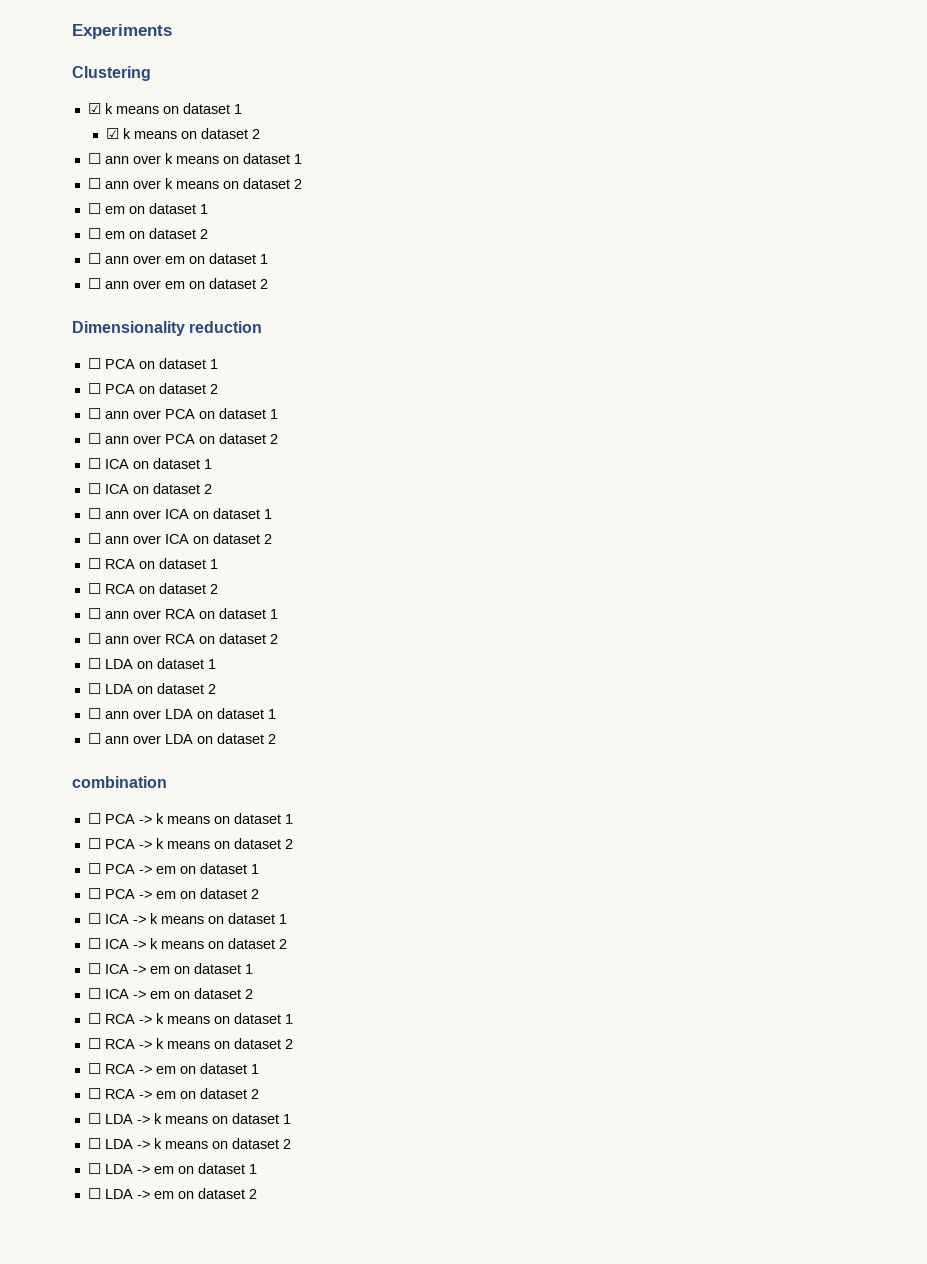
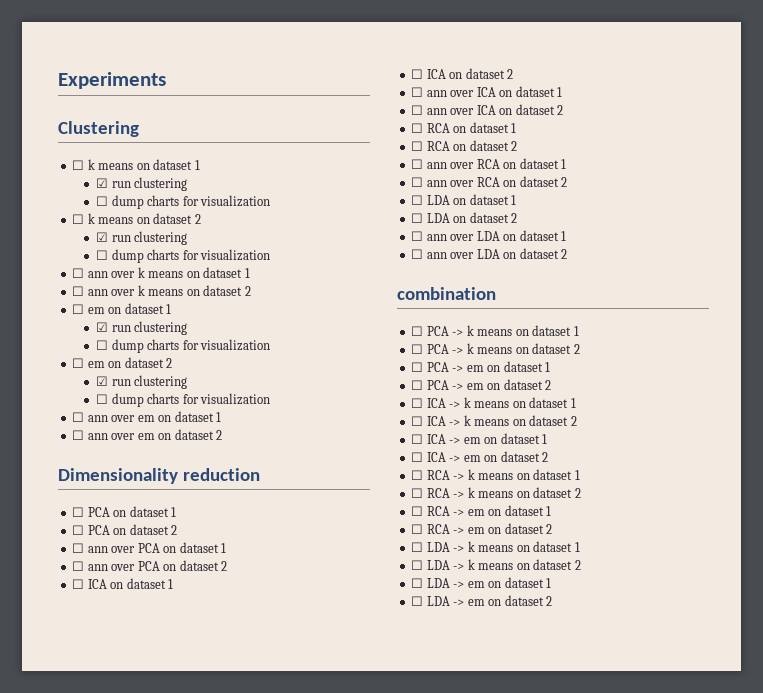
- ☑ k means on dataset 1
- ☑ k means on dataset 2
+ ☐ k means on dataset 1
+ ☑ run clustering
+ ☐ dump charts for visualization
+ ☐ k means on dataset 2
+ ☑ run clustering
+ ☐ dump charts for visualization
  ☐ em on dataset 1
+ ☑ run clustering
+ ☐ dump charts for visualization
  ☐ em on dataset 2
+ ☑ run clustering
+ ☐ dump charts for visualization

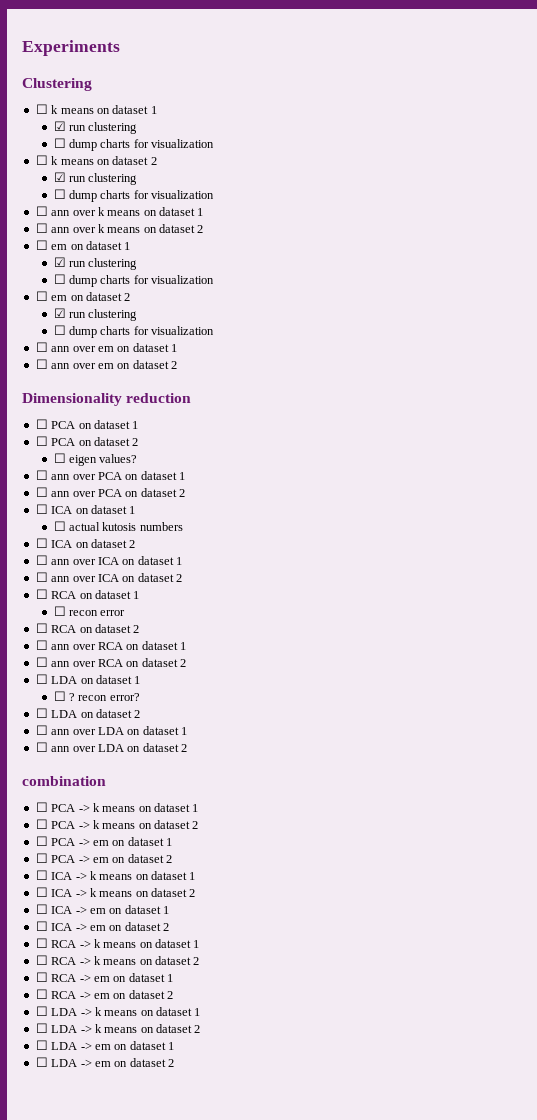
+ ☐ eigen values?
+ ☐ actual kutosis numbers
+ ☐ recon error
+ ☐ ? recon error?

